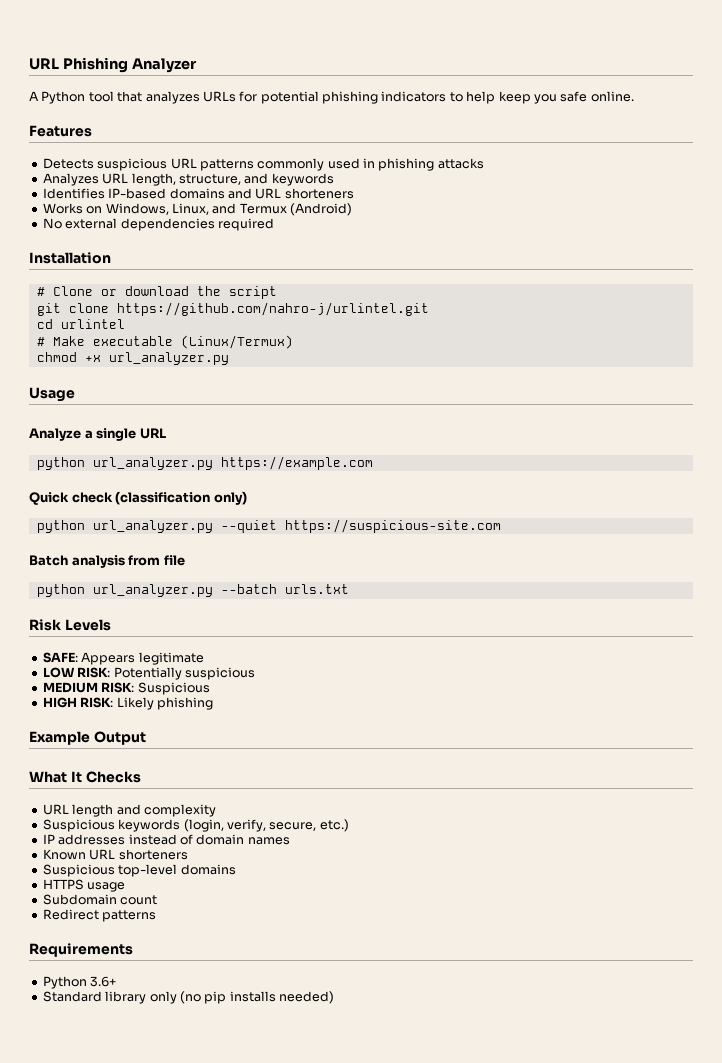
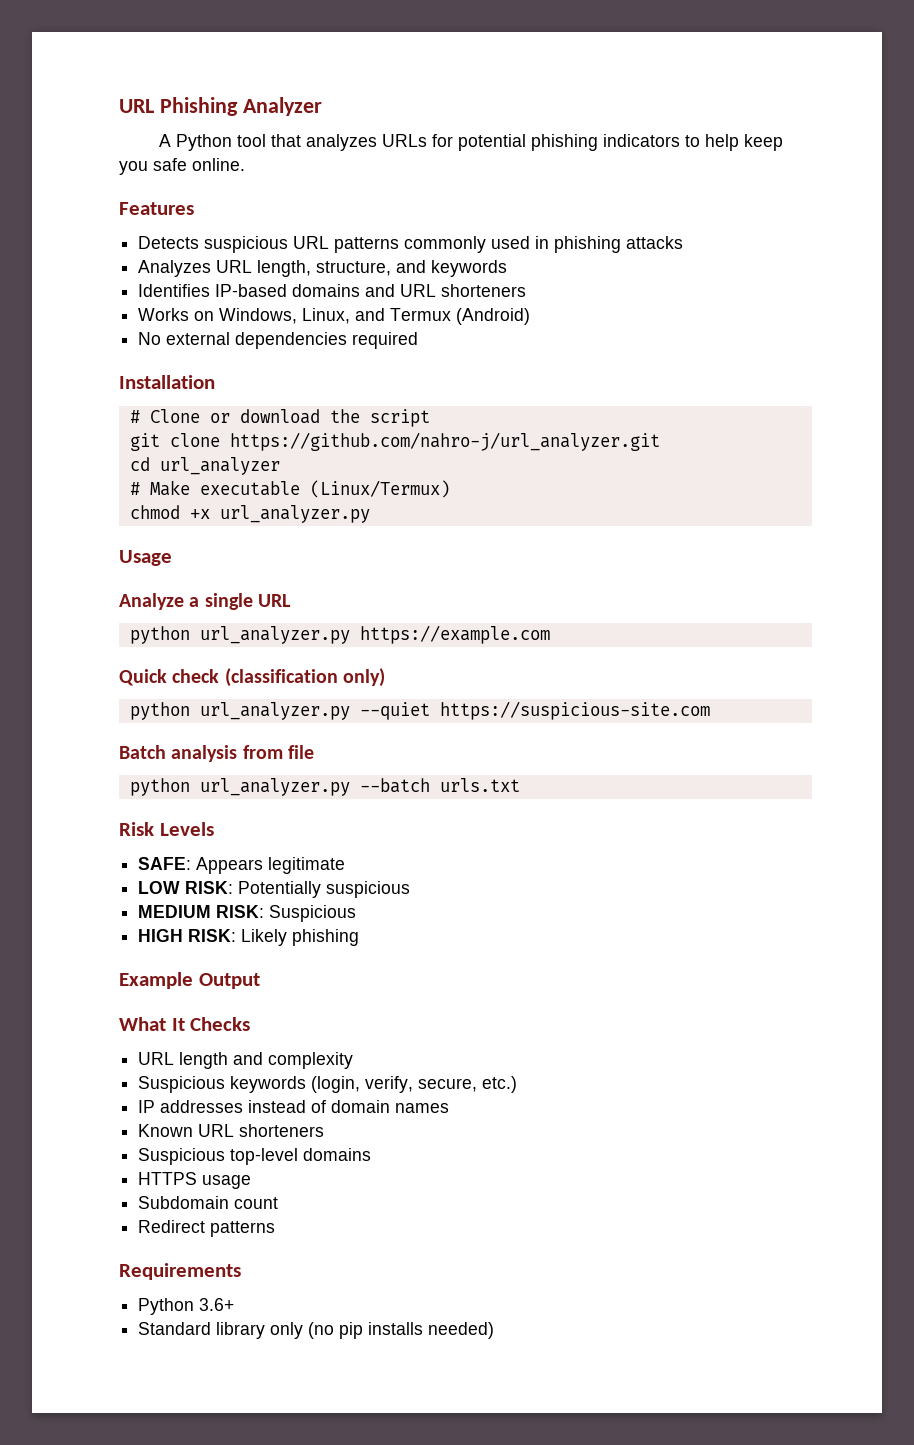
- git clone https://github.com/nahro-j/urlintel.git
+ git clone https://github.com/nahro-j/url_analyzer.git
- cd urlintel
+ cd url_analyzer

